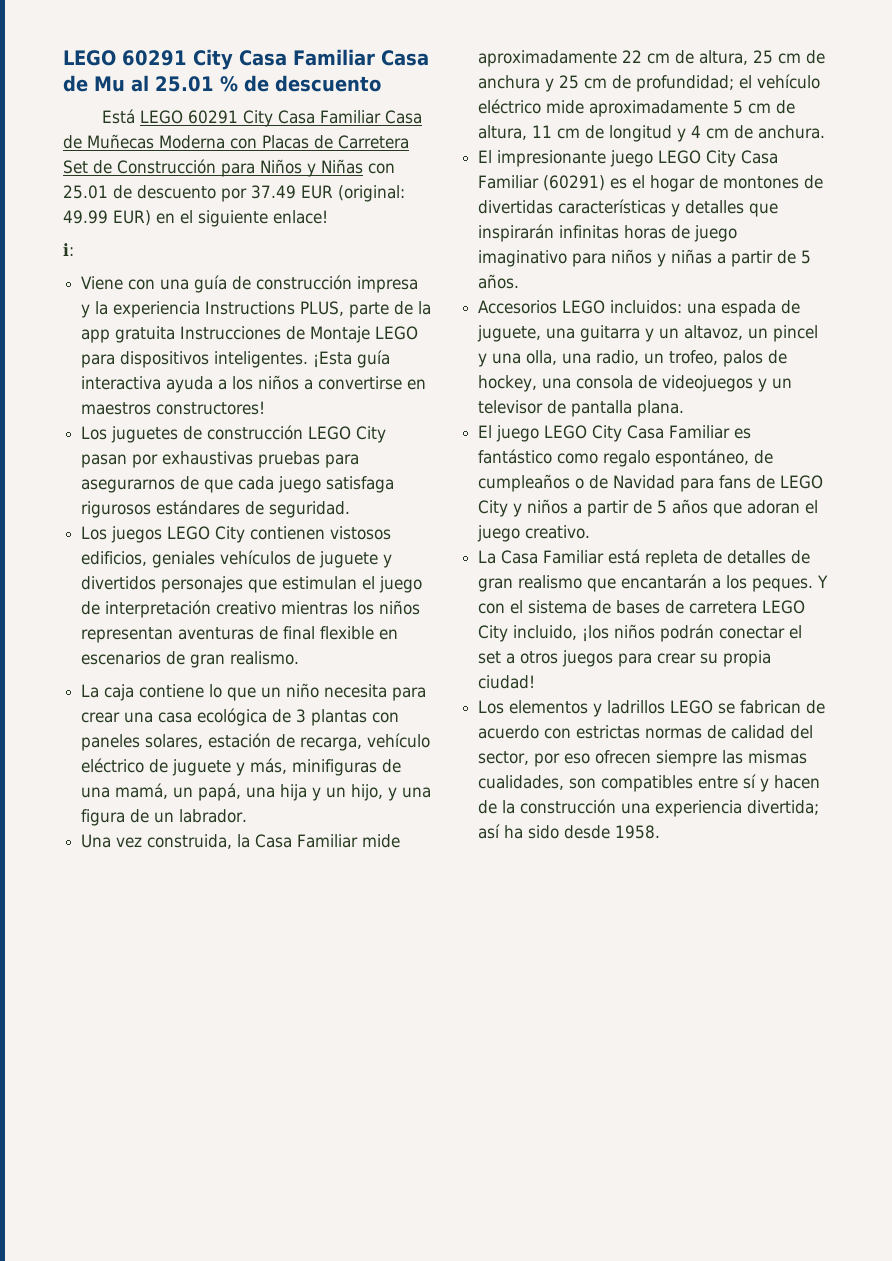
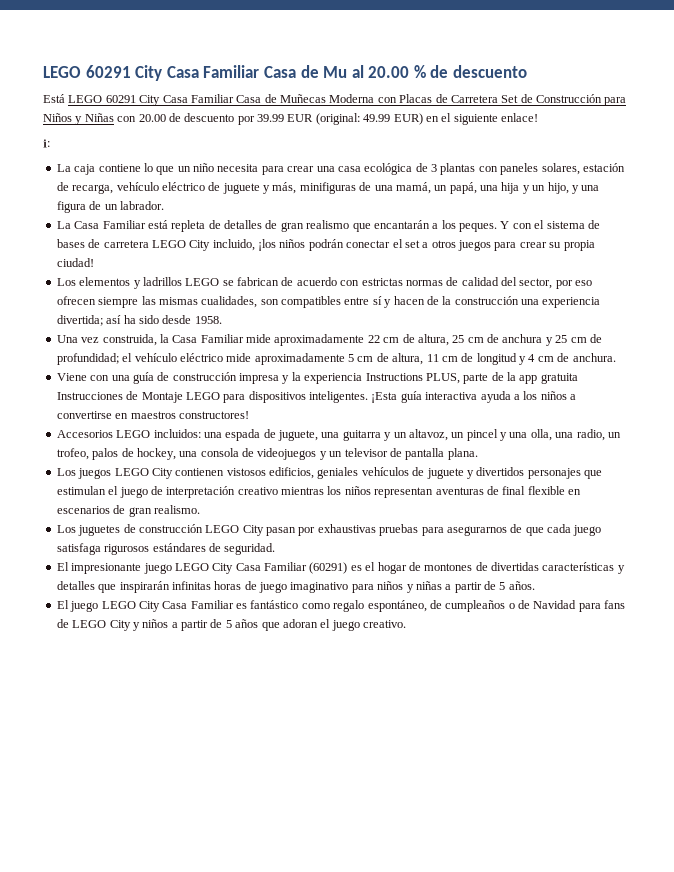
- LEGO 60291 City Casa Familiar Casa de Mu al 25.01 % de descuento
+ LEGO 60291 City Casa Familiar Casa de Mu al 20.00 % de descuento
- Está LEGO 60291 City Casa Familiar Casa de Muñecas Moderna con Placas de Carretera Set de Construcción para Niños y Niñas con 25.01 de descuento por 37.49 EUR (original: 49.99 EUR) en el siguiente enlace!
+ Está LEGO 60291 City Casa Familiar Casa de Muñecas Moderna con Placas de Carretera Set de Construcción para Niños y Niñas con 20.00 de descuento por 39.99 EUR (original: 49.99 EUR) en el siguiente enlace!
- Viene con una guía de construcción impresa y la experiencia Instructions PLUS, parte de la app gratuita Instrucciones de Montaje LEGO para dispositivos inteligentes. ¡Esta guía interactiva ayuda a los niños a convertirse en maestros constructores!
- Los juguetes de construcción LEGO City pasan por exhaustivas pruebas para asegurarnos de que cada juego satisfaga rigurosos estándares de seguridad.
- Los juegos LEGO City contienen vistosos edificios, geniales vehículos de juguete y divertidos personajes que estimulan el juego de interpretación creativo mientras los niños representan aventuras de final flexible en escenarios de gran realismo.
- Una vez construida, la Casa Familiar mide aproximadamente 22 cm de altura, 25 cm de anchura y 25 cm de profundidad; el vehículo eléctrico mide aproximadamente 5 cm de altura, 11 cm de longitud y 4 cm de anchura.
- El impresionante juego LEGO City Casa Familiar (60291) es el hogar de montones de divertidas características y detalles que inspirarán infinitas horas de juego imaginativo para niños y niñas a partir de 5 años.
- Accesorios LEGO incluidos: una espada de juguete, una guitarra y un altavoz, un pincel y una olla, una radio, un trofeo, palos de hockey, una consola de videojuegos y un televisor de pantalla plana.
- El juego LEGO City Casa Familiar es fantástico como regalo espontáneo, de cumpleaños o de Navidad para fans de LEGO City y niños a partir de 5 años que adoran el juego creativo.
+ Una vez construida, la Casa Familiar mide aproximadamente 22 cm de altura, 25 cm de anchura y 25 cm de profundidad; el vehículo eléctrico mide aproximadamente 5 cm de altura, 11 cm de longitud y 4 cm de anchura.
+ Viene con una guía de construcción impresa y la experiencia Instructions PLUS, parte de la app gratuita Instrucciones de Montaje LEGO para dispositivos inteligentes. ¡Esta guía interactiva ayuda a los niños a convertirse en maestros constructores!
+ Accesorios LEGO incluidos: una espada de juguete, una guitarra y un altavoz, un pincel y una olla, una radio, un trofeo, palos de hockey, una consola de videojuegos y un televisor de pantalla plana.
+ Los juegos LEGO City contienen vistosos edificios, geniales vehículos de juguete y divertidos personajes que estimulan el juego de interpretación creativo mientras los niños representan aventuras de final flexible en escenarios de gran realismo.
+ Los juguetes de construcción LEGO City pasan por exhaustivas pruebas para asegurarnos de que cada juego satisfaga rigurosos estándares de seguridad.
+ El impresionante juego LEGO City Casa Familiar (60291) es el hogar de montones de divertidas características y detalles que inspirarán infinitas horas de juego imaginativo para niños y niñas a partir de 5 años.
+ El juego LEGO City Casa Familiar es fantástico como regalo espontáneo, de cumpleaños o de Navidad para fans de LEGO City y niños a partir de 5 años que adoran el juego creativo.

